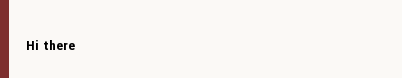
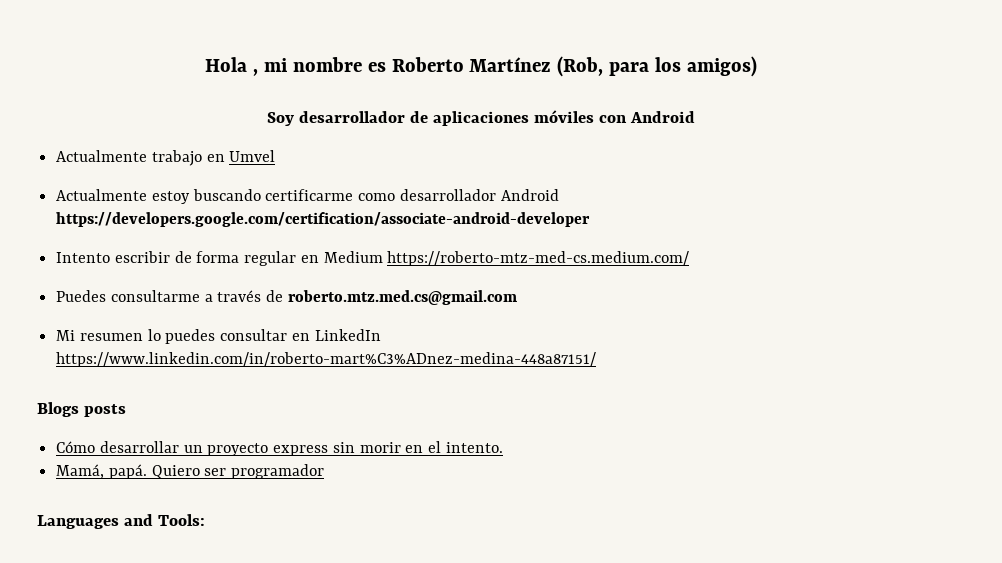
- Hi there
+ Hola , mi nombre es Roberto Martínez (Rob, para los amigos)
+ Soy desarrollador de aplicaciones móviles con Android
+ Actualmente trabajo en Umvel
+ Actualmente estoy buscando certificarme como desarrollador Android https://developers.google.com/certification/associate-android-developer
+ Intento escribir de forma regular en Medium https://roberto-mtz-med-cs.medium.com/
+ Puedes consultarme a través de roberto.mtz.med.cs@gmail.com
+ Mi resumen lo puedes consultar en LinkedIn https://www.linkedin.com/in/roberto-mart%C3%ADnez-medina-448a87151/
+ Blogs posts
+ Cómo desarrollar un proyecto express sin morir en el intento.
+ Mamá, papá. Quiero ser programador
+ Languages and Tools:

